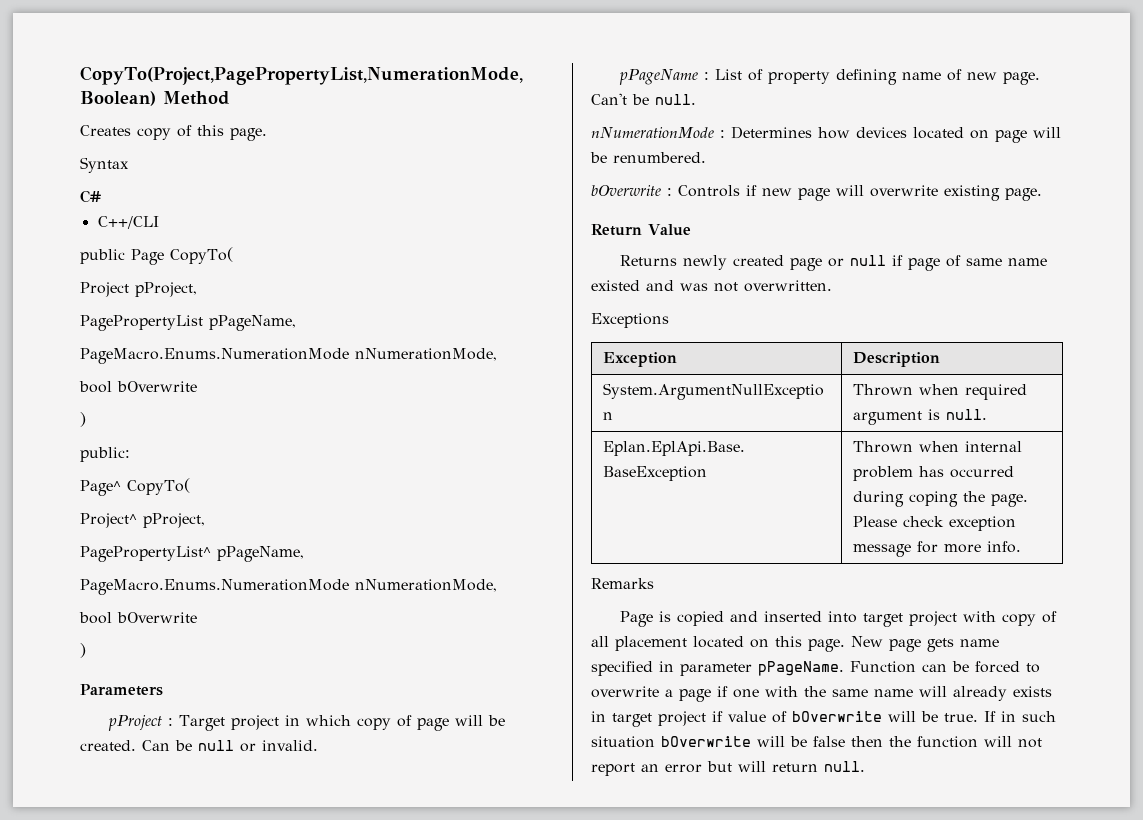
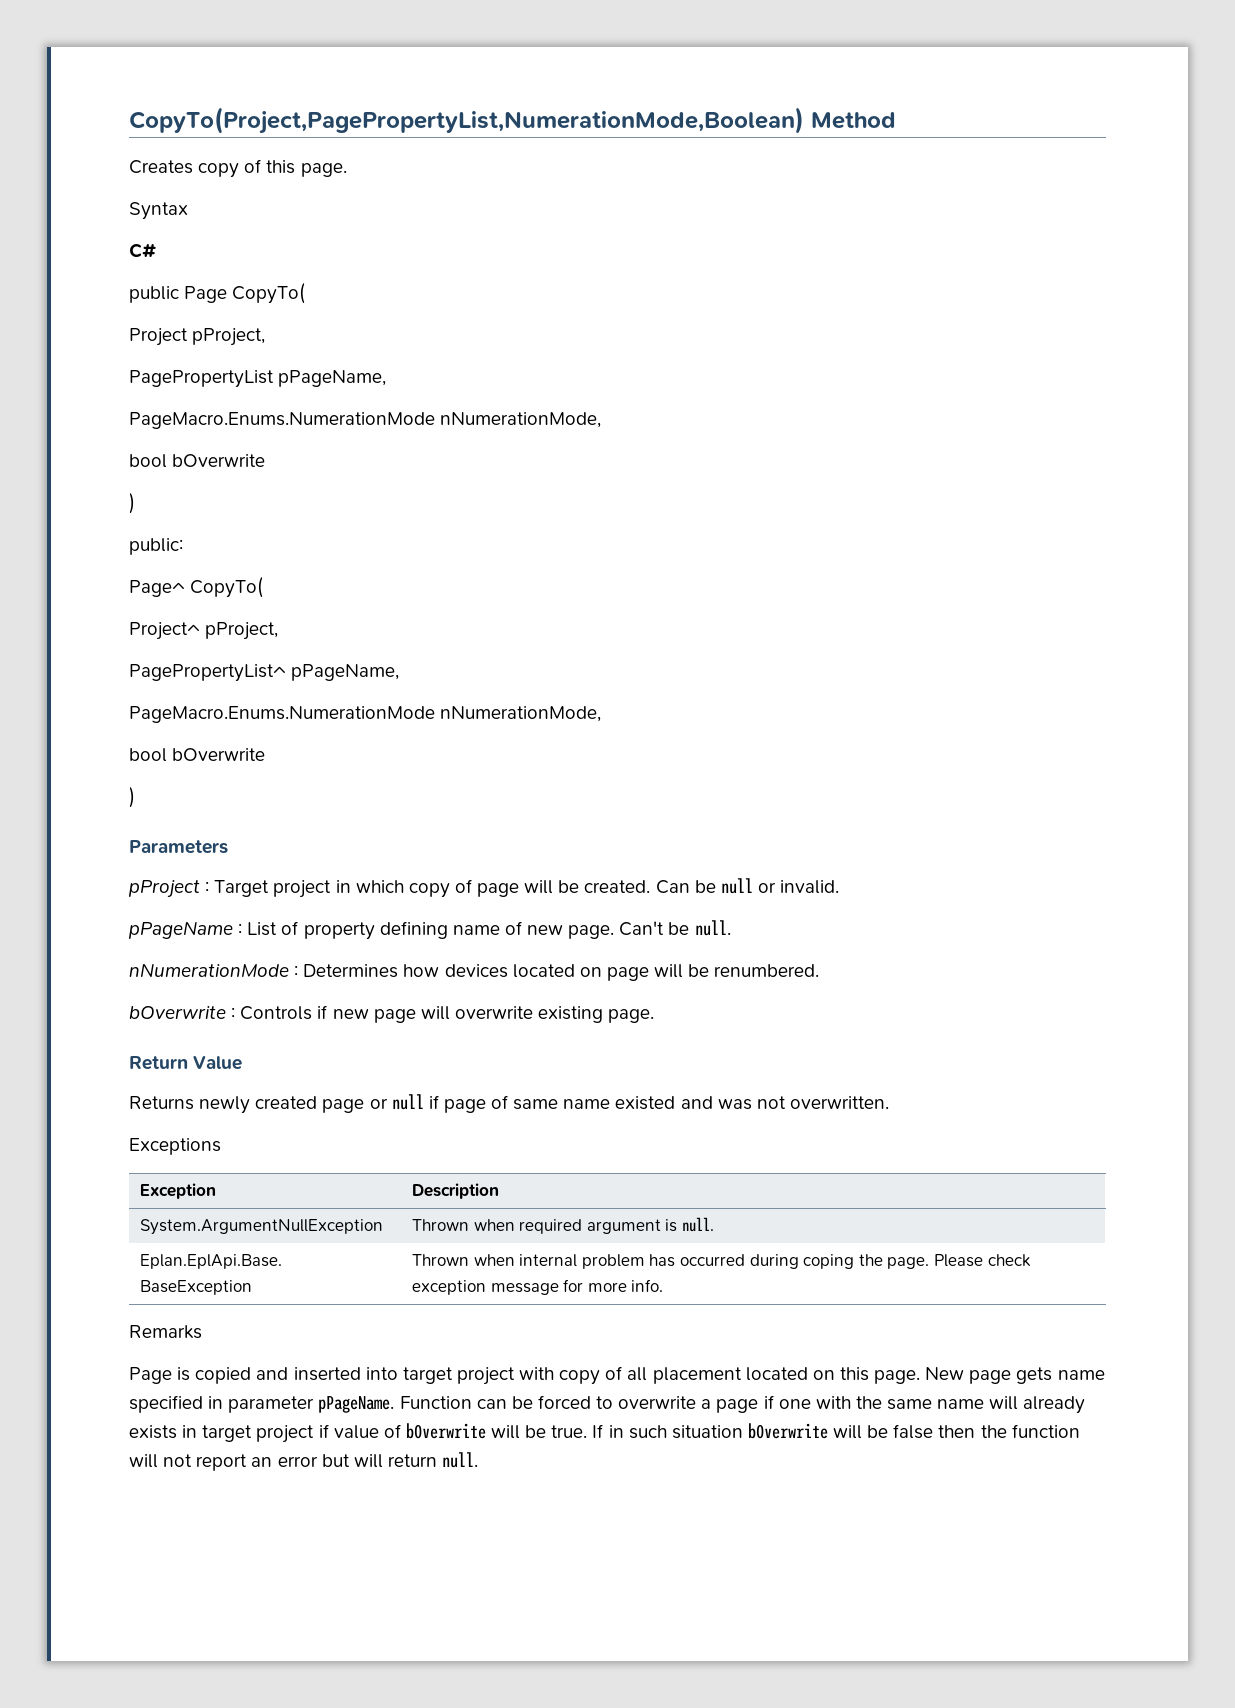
- C++/CLI

